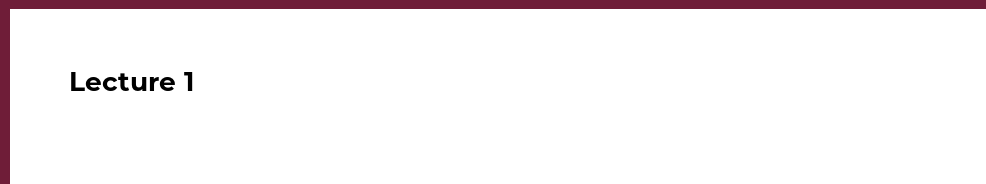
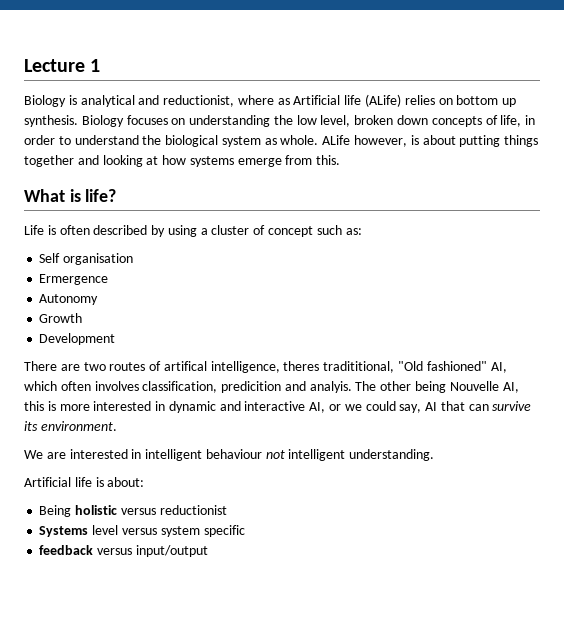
+ Biology is analytical and reductionist, where as Artificial life (ALife) relies on bottom up synthesis. Biology focuses on understanding the low level, broken down concepts of life, in order to understand the biological system as whole. ALife however, is about putting things together and looking at how systems emerge from this.
+ What is life?
+ Life is often described by using a cluster of concept such as:
+ Self organisation
+ Ermergence
+ Autonomy
+ Growth
+ Development
+ There are two routes of artifical intelligence, theres tradititional, "Old fashioned" AI, which often involves classification, predicition and analyis. The other being Nouvelle AI, this is more interested in dynamic and interactive AI, or we could say, AI that can survive its environment.
+ We are interested in intelligent behaviour not intelligent understanding.
+ Artificial life is about:
+ Being holistic versus reductionist
+ Systems level versus system specific
+ feedback versus input/output

